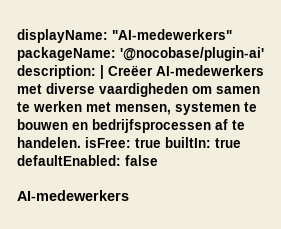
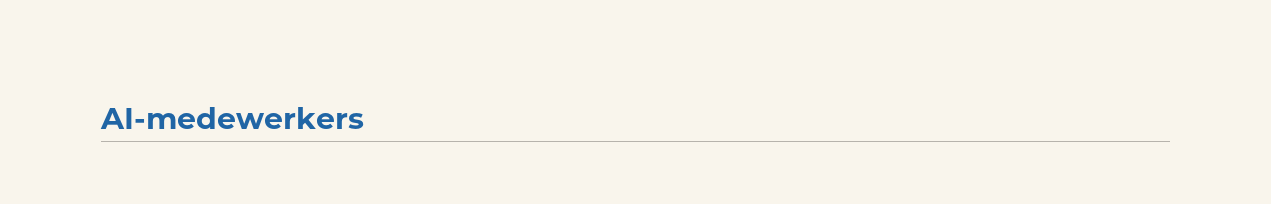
- displayName: "AI-medewerkers" packageName: '@nocobase/plugin-ai' description: | Creëer AI-medewerkers met diverse vaardigheden om samen te werken met mensen, systemen te bouwen en bedrijfsprocessen af te handelen. isFree: true builtIn: true defaultEnabled: false

